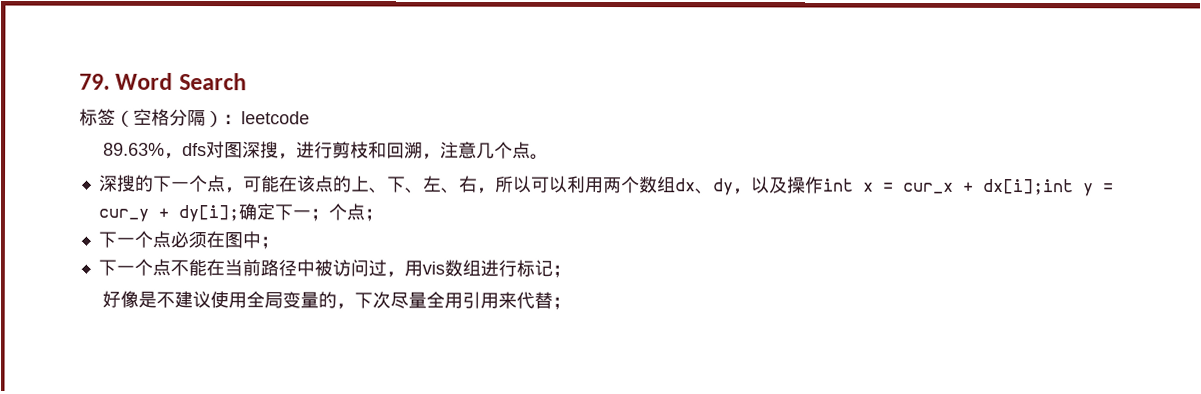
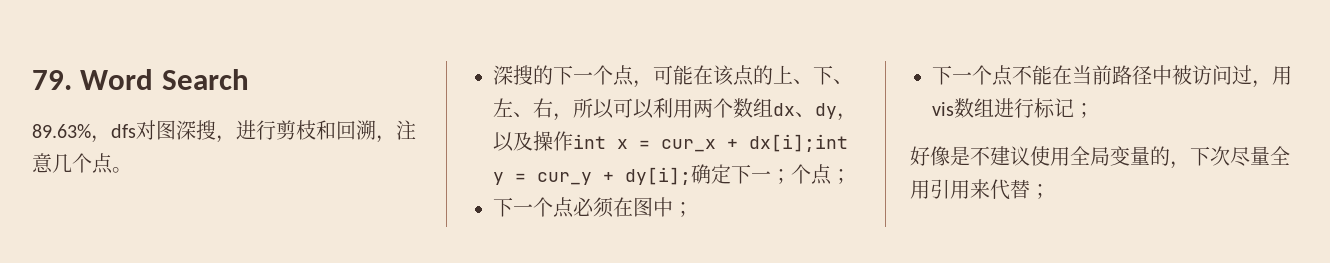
- 标签（空格分隔）：leetcode

